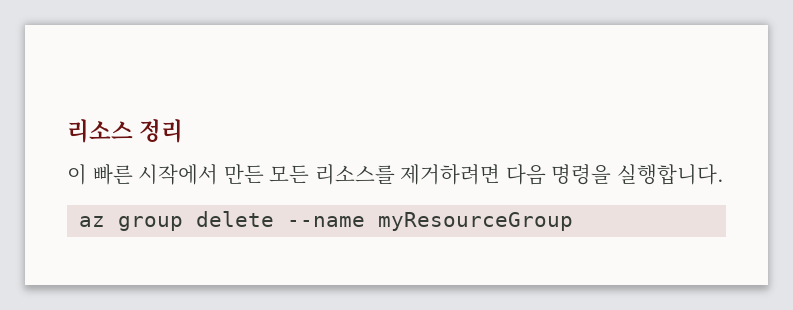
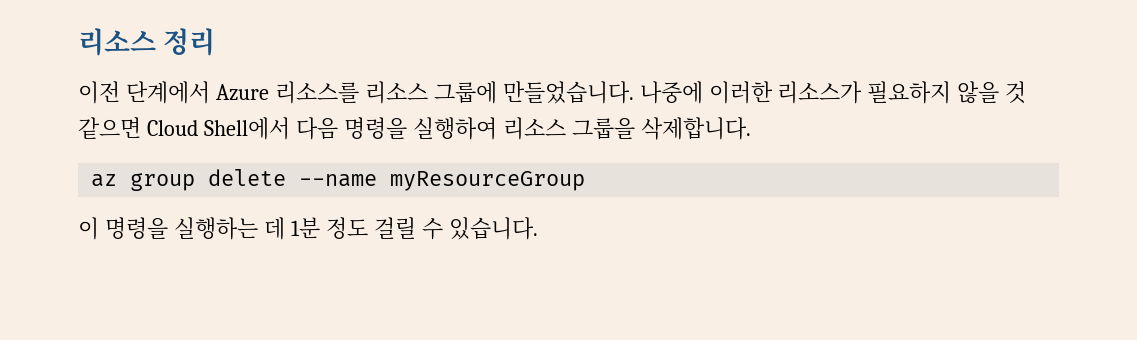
- 이 빠른 시작에서 만든 모든 리소스를 제거하려면 다음 명령을 실행합니다.
+ 이전 단계에서 Azure 리소스를 리소스 그룹에 만들었습니다. 나중에 이러한 리소스가 필요하지 않을 것 같으면 Cloud Shell에서 다음 명령을 실행하여 리소스 그룹을 삭제합니다.
+ 이 명령을 실행하는 데 1분 정도 걸릴 수 있습니다.

